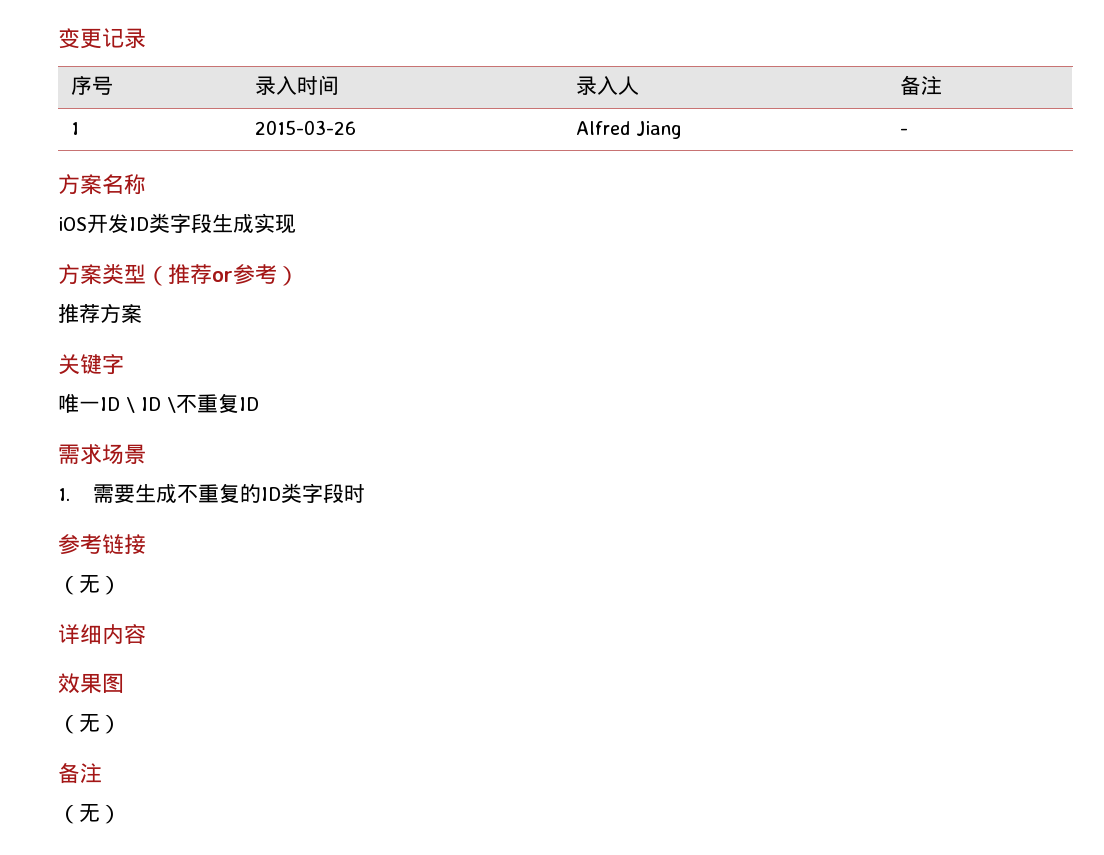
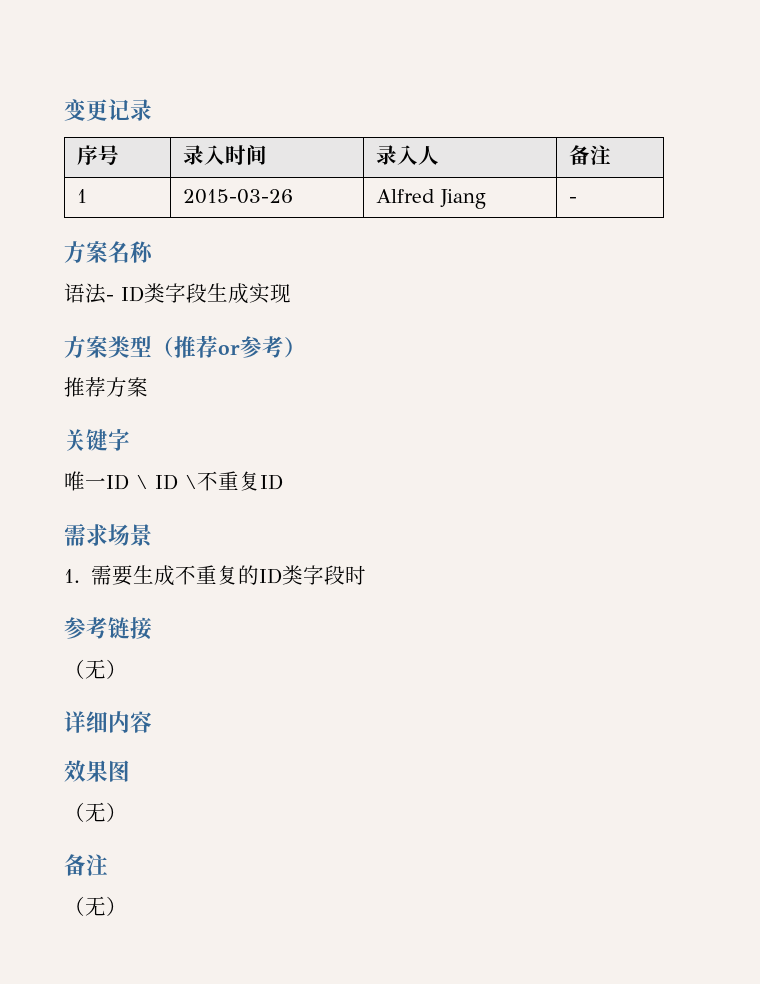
- iOS开发ID类字段生成实现
+ 语法- ID类字段生成实现

